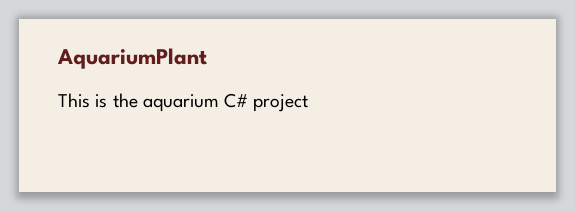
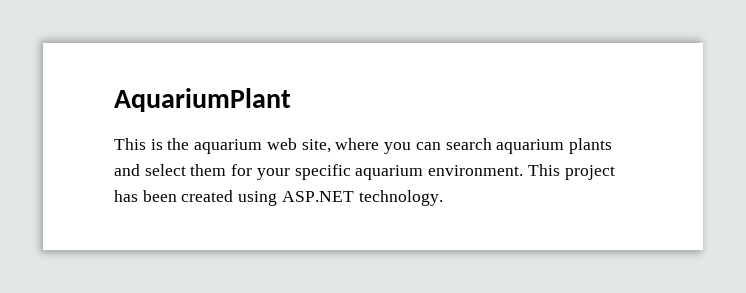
- This is the aquarium C# project
+ This is the aquarium web site, where you can search aquarium plants and select them for your specific aquarium environment. This project has been created using ASP.NET technology.

